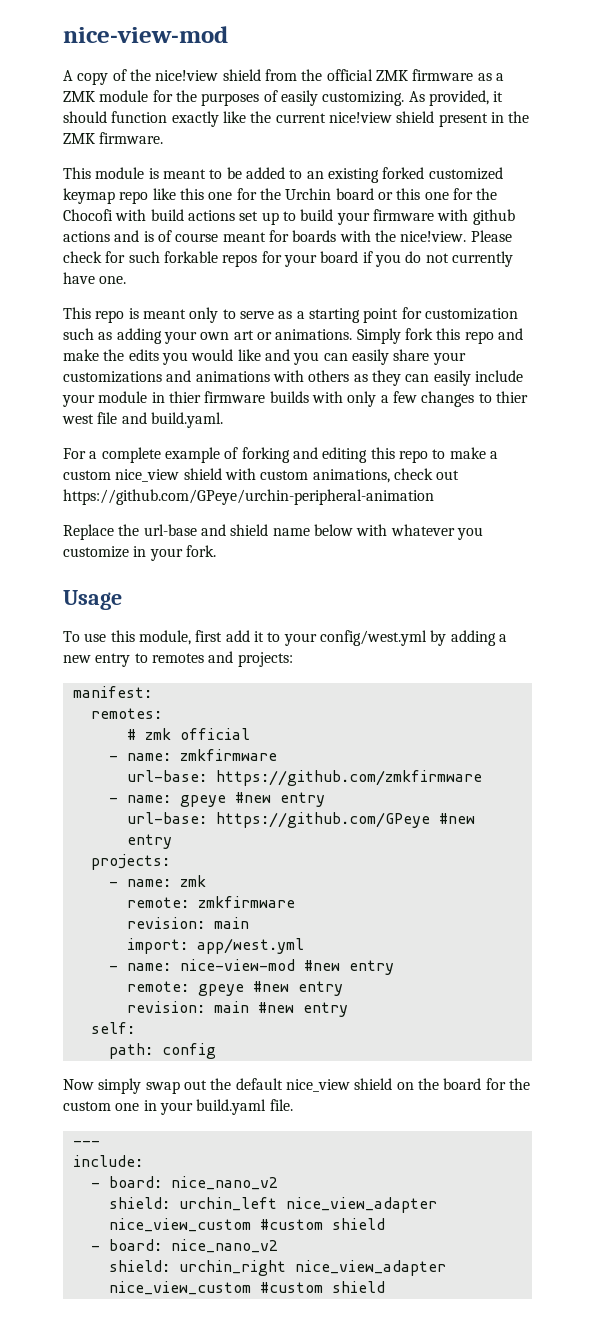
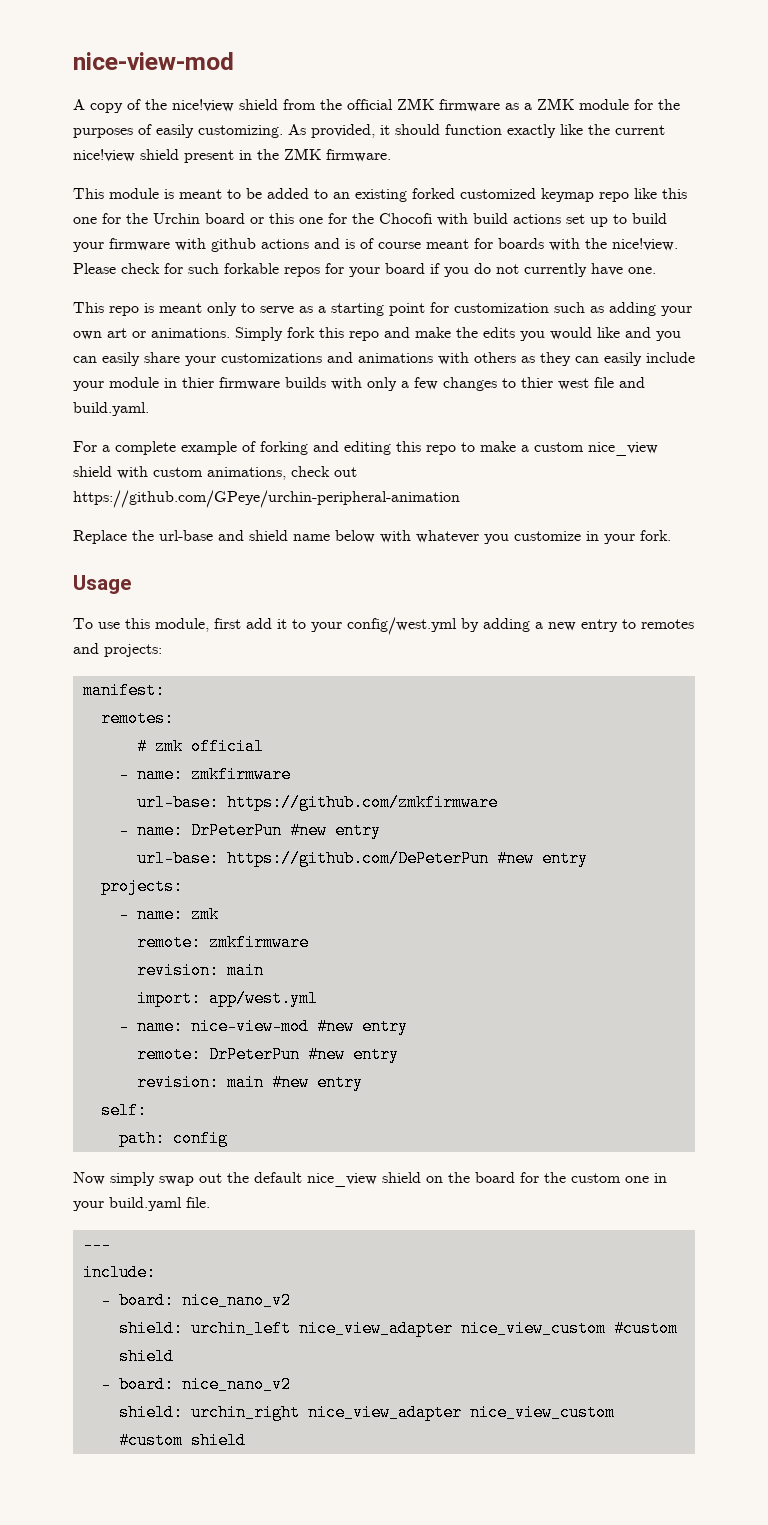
- - name: gpeye #new entry
+ - name: DrPeterPun #new entry
- url-base: https://github.com/GPeye #new entry
+ url-base: https://github.com/DePeterPun #new entry
- remote: gpeye #new entry
+ remote: DrPeterPun #new entry

